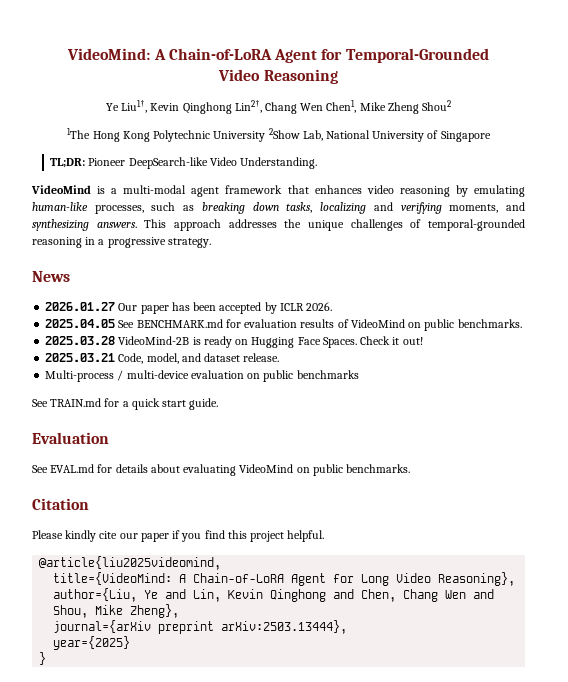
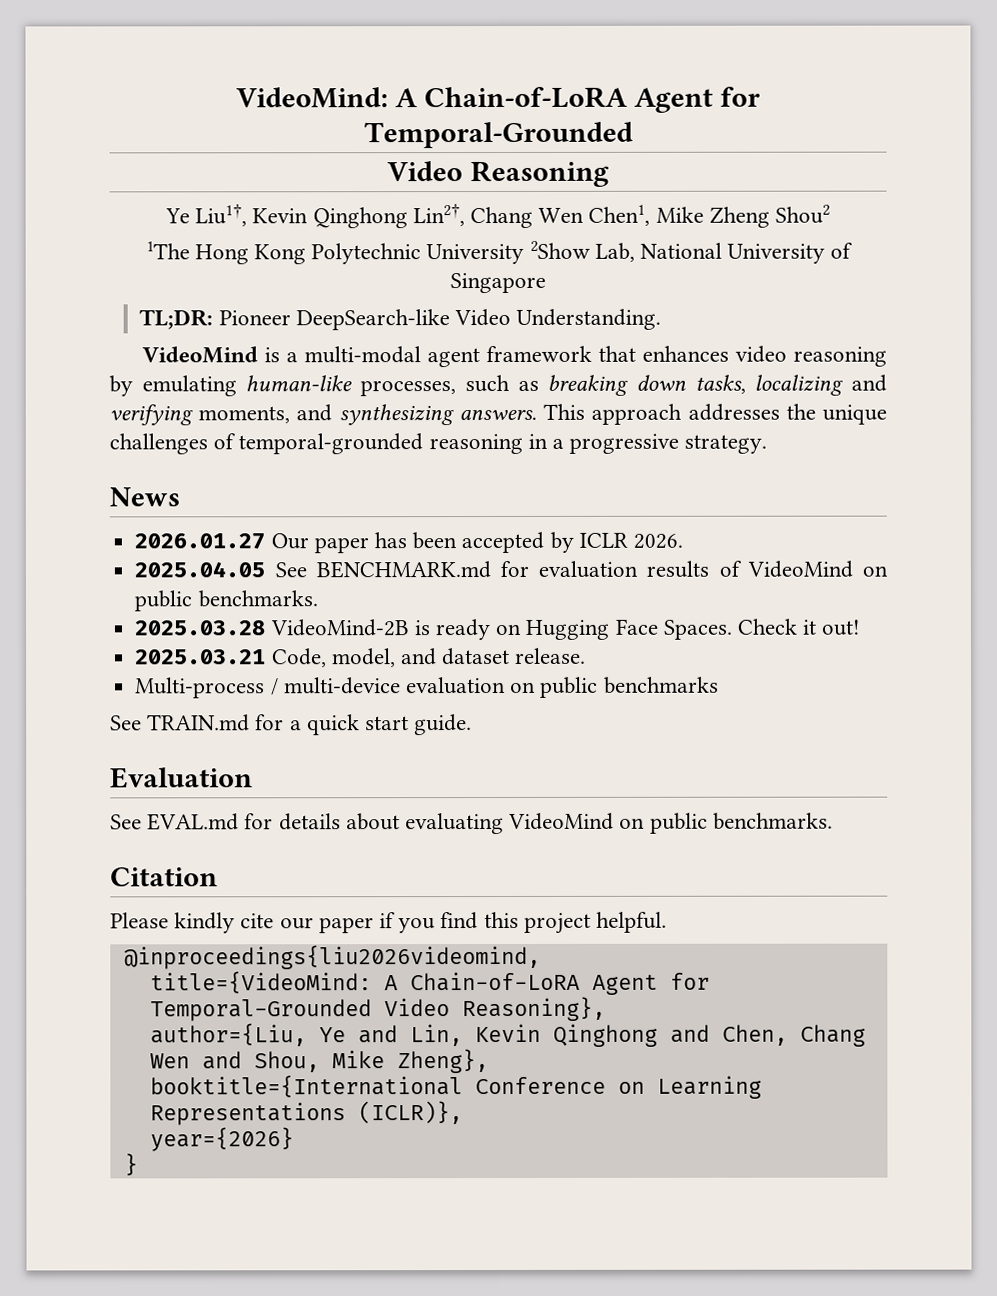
- @article{liu2025videomind,
+ @inproceedings{liu2026videomind,
- title={VideoMind: A Chain-of-LoRA Agent for Long Video Reasoning},
+ title={VideoMind: A Chain-of-LoRA Agent for Temporal-Grounded Video Reasoning},
- journal={arXiv preprint arXiv:2503.13444},
- year={2025}
+ booktitle={International Conference on Learning Representations (ICLR)},
+ year={2026}

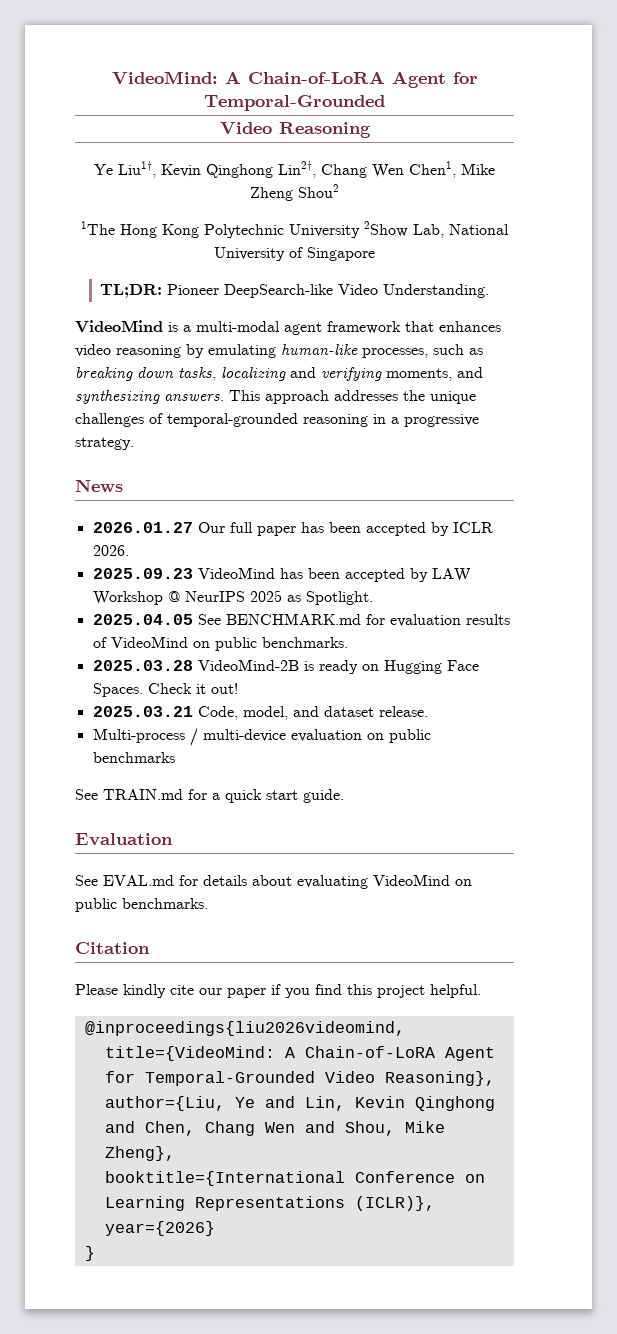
- 2026.01.27 Our paper has been accepted by ICLR 2026.
+ 2026.01.27 Our full paper has been accepted by ICLR 2026.
+ 2025.09.23 VideoMind has been accepted by LAW Workshop @ NeurIPS 2025 as Spotlight.

